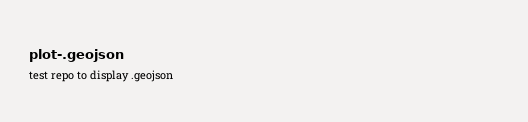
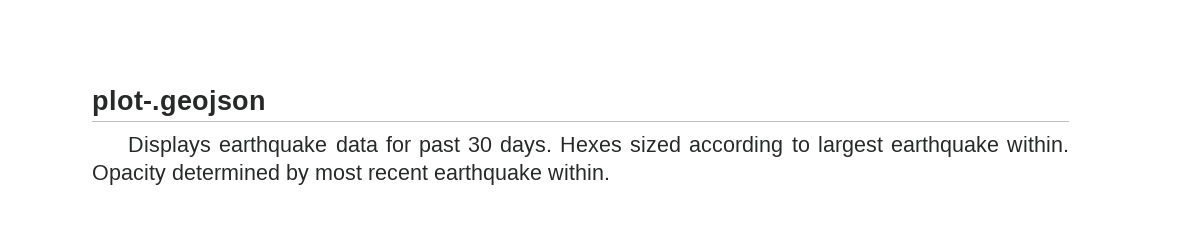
- test repo to display .geojson
+ Displays earthquake data for past 30 days. Hexes sized according to largest earthquake within. Opacity determined by most recent earthquake within.

